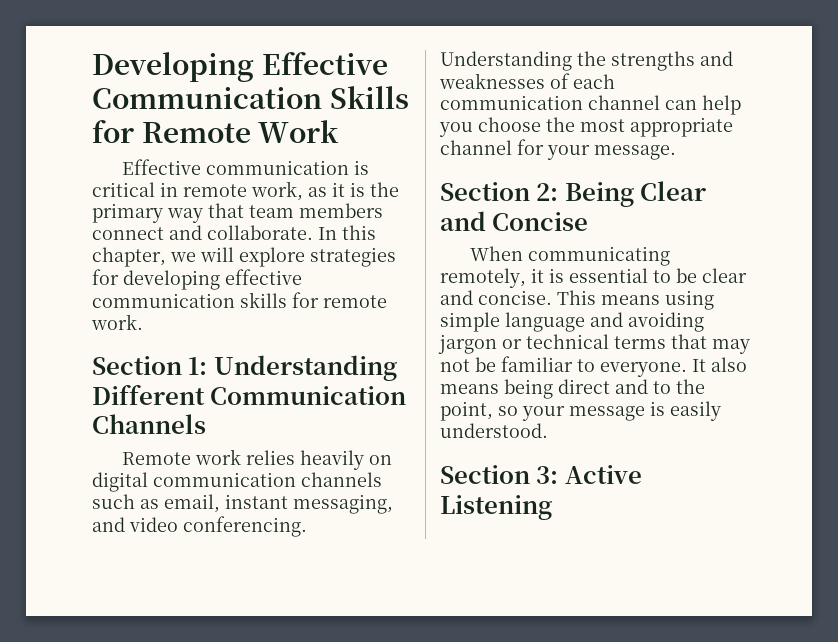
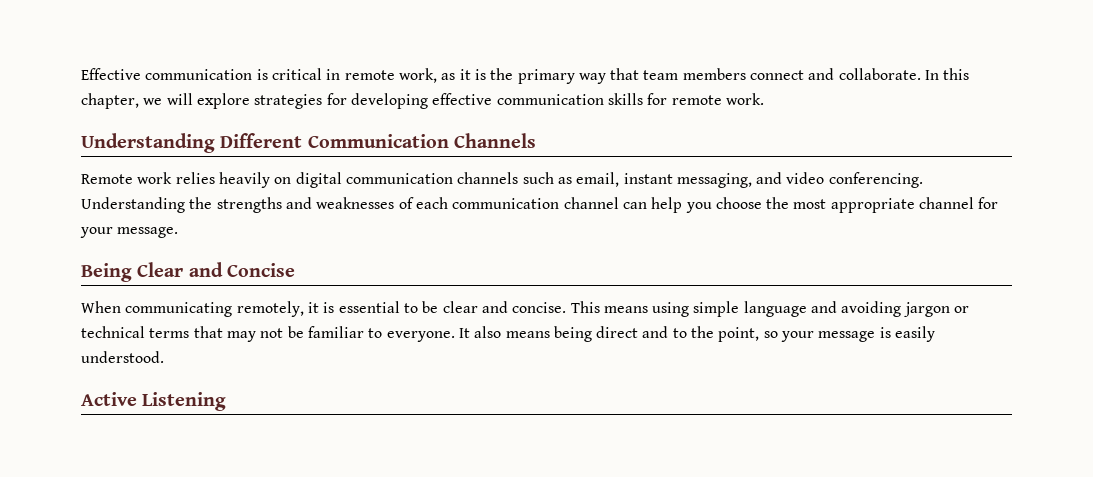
- Developing Effective Communication Skills for Remote Work
- Section 1: Understanding Different Communication Channels
+ Understanding Different Communication Channels
- Section 2: Being Clear and Concise
+ Being Clear and Concise
- Section 3: Active Listening
+ Active Listening

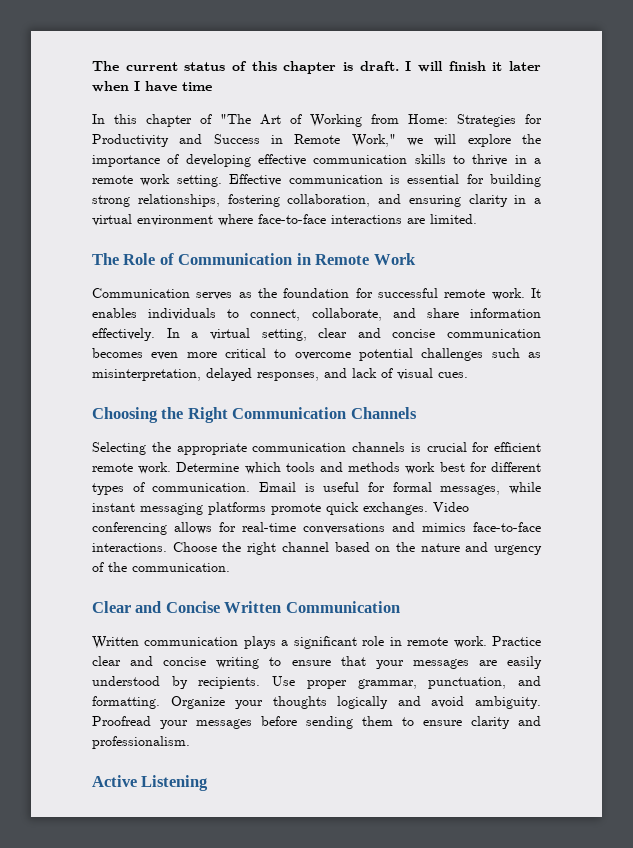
- Effective communication is critical in remote work, as it is the primary way that team members connect and collaborate. In this chapter, we will explore strategies for developing effective communication skills for remote work.
- Understanding Different Communication Channels
- Remote work relies heavily on digital communication channels such as email, instant messaging, and video conferencing. Understanding the strengths and weaknesses of each communication channel can help you choose the most appropriate channel for your message.
- Being Clear and Concise
- When communicating remotely, it is essential to be clear and concise. This means using simple language and avoiding jargon or technical terms that may not be familiar to everyone. It also means being direct and to the point, so your message is easily understood.
+ The current status of this chapter is draft. I will finish it later when I have time
+ In this chapter of "The Art of Working from Home: Strategies for Productivity and Success in Remote Work," we will explore the importance of developing effective communication skills to thrive in a remote work setting. Effective communication is essential for building strong relationships, fostering collaboration, and ensuring clarity in a virtual environment where face-to-face interactions are limited.
+ The Role of Communication in Remote Work
+ Communication serves as the foundation for successful remote work. It enables individuals to connect, collaborate, and share information effectively. In a virtual setting, clear and concise communication becomes even more critical to overcome potential challenges such as misinterpretation, delayed responses, and lack of visual cues.
+ Choosing the Right Communication Channels
+ Selecting the appropriate communication channels is crucial for efficient remote work. Determine which tools and methods work best for different types of communication. Email is useful for formal messages, while instant messaging platforms promote quick exchanges. Video conferencing allows for real-time conversations and mimics face-to-face interactions. Choose the right channel based on the nature and urgency of the communication.
+ Clear and Concise Written Communication
+ Written communication plays a significant role in remote work. Practice clear and concise writing to ensure that your messages are easily understood by recipients. Use proper grammar, punctuation, and formatting. Organize your thoughts logically and avoid ambiguity. Proofread your messages before sending them to ensure clarity and professionalism.

